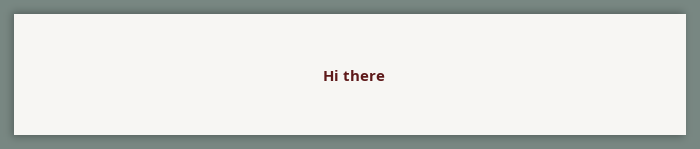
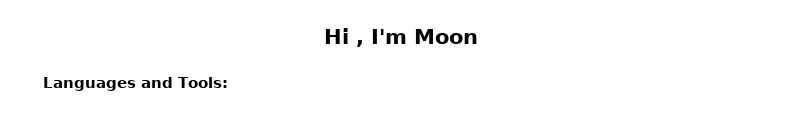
- Hi there
+ Hi , I'm Moon
+ Languages and Tools:

